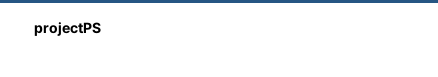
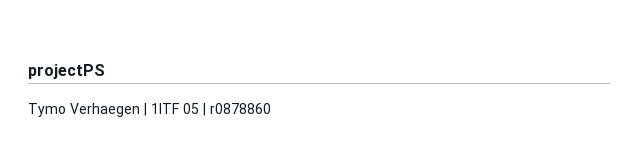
+ Tymo Verhaegen | 1ITF 05 | r0878860

